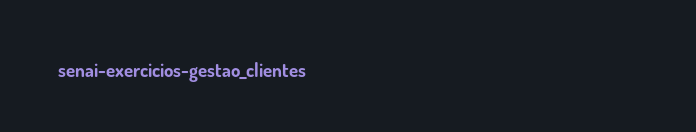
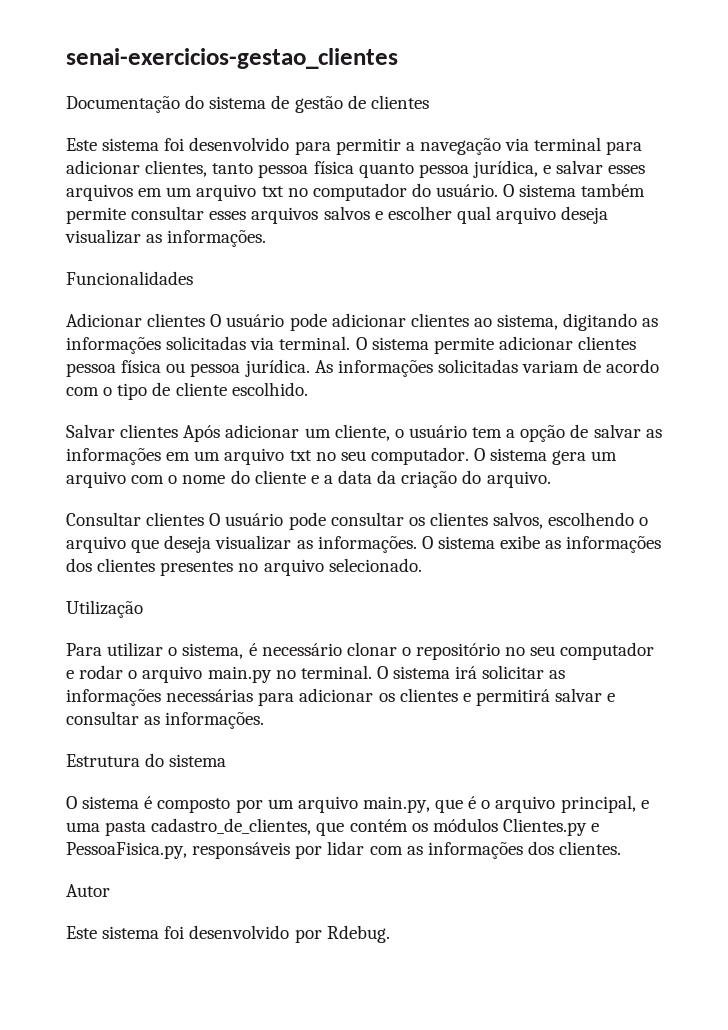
+ Documentação do sistema de gestão de clientes
+ Este sistema foi desenvolvido para permitir a navegação via terminal para adicionar clientes, tanto pessoa física quanto pessoa jurídica, e salvar esses arquivos em um arquivo txt no computador do usuário. O sistema também permite consultar esses arquivos salvos e escolher qual arquivo deseja visualizar as informações.
+ Funcionalidades
+ Adicionar clientes O usuário pode adicionar clientes ao sistema, digitando as informações solicitadas via terminal. O sistema permite adicionar clientes pessoa física ou pessoa jurídica. As informações solicitadas variam de acordo com o tipo de cliente escolhido.
+ Salvar clientes Após adicionar um cliente, o usuário tem a opção de salvar as informações em um arquivo txt no seu computador. O sistema gera um arquivo com o nome do cliente e a data da criação do arquivo.
+ Consultar clientes O usuário pode consultar os clientes salvos, escolhendo o arquivo que deseja visualizar as informações. O sistema exibe as informações dos clientes presentes no arquivo selecionado.
+ Utilização
+ Para utilizar o sistema, é necessário clonar o repositório no seu computador e rodar o arquivo main.py no terminal. O sistema irá solicitar as informações necessárias para adicionar os clientes e permitirá salvar e consultar as informações.
+ Estrutura do sistema
+ O sistema é composto por um arquivo main.py, que é o arquivo principal, e uma pasta cadastro_de_clientes, que contém os módulos Clientes.py e PessoaFisica.py, responsáveis por lidar com as informações dos clientes.
+ Autor
+ Este sistema foi desenvolvido por Rdebug.

